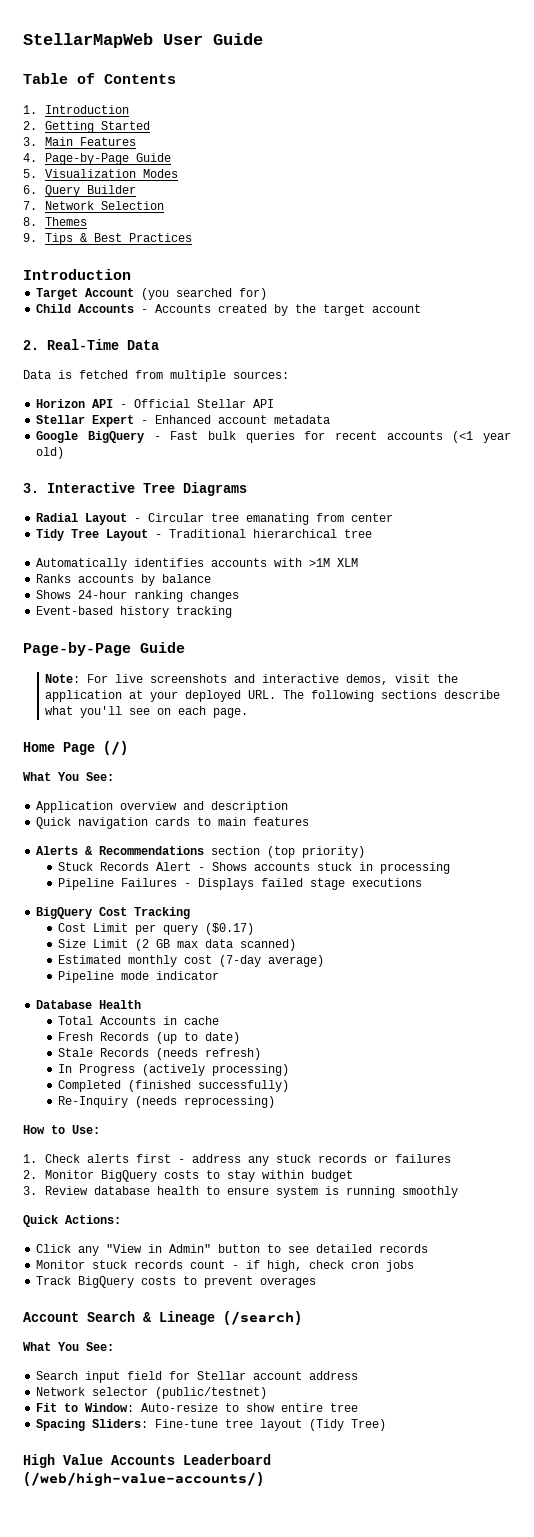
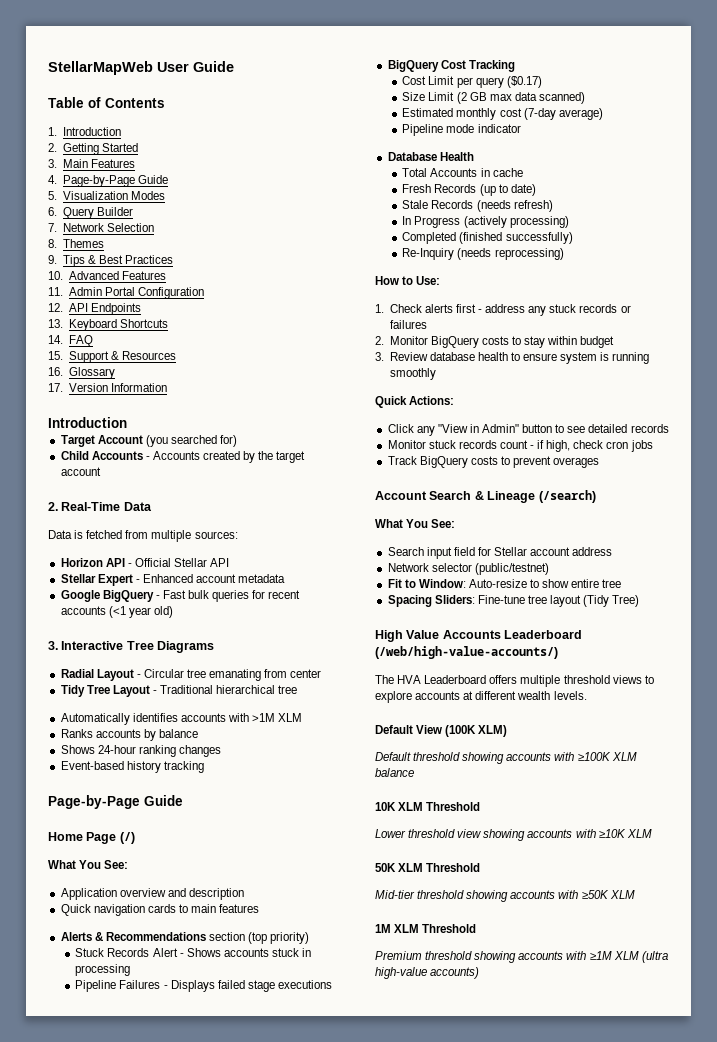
+ 10. Advanced Features
+ 11. Admin Portal Configuration
+ 12. API Endpoints
+ 13. Keyboard Shortcuts
+ 14. FAQ
+ 15. Support & Resources
+ 16. Glossary
+ 17. Version Information
- Note: For live screenshots and interactive demos, visit the application at your deployed URL. The following sections describe what you'll see on each page.
+ The HVA Leaderboard offers multiple threshold views to explore accounts at different wealth levels.
+ Default View (100K XLM)
+ Default threshold showing accounts with ≥100K XLM balance
+ 10K XLM Threshold
+ Lower threshold view showing accounts with ≥10K XLM
+ 50K XLM Threshold
+ Mid-tier threshold showing accounts with ≥50K XLM
+ 1M XLM Threshold
+ Premium threshold showing accounts with ≥1M XLM (ultra high-value accounts)

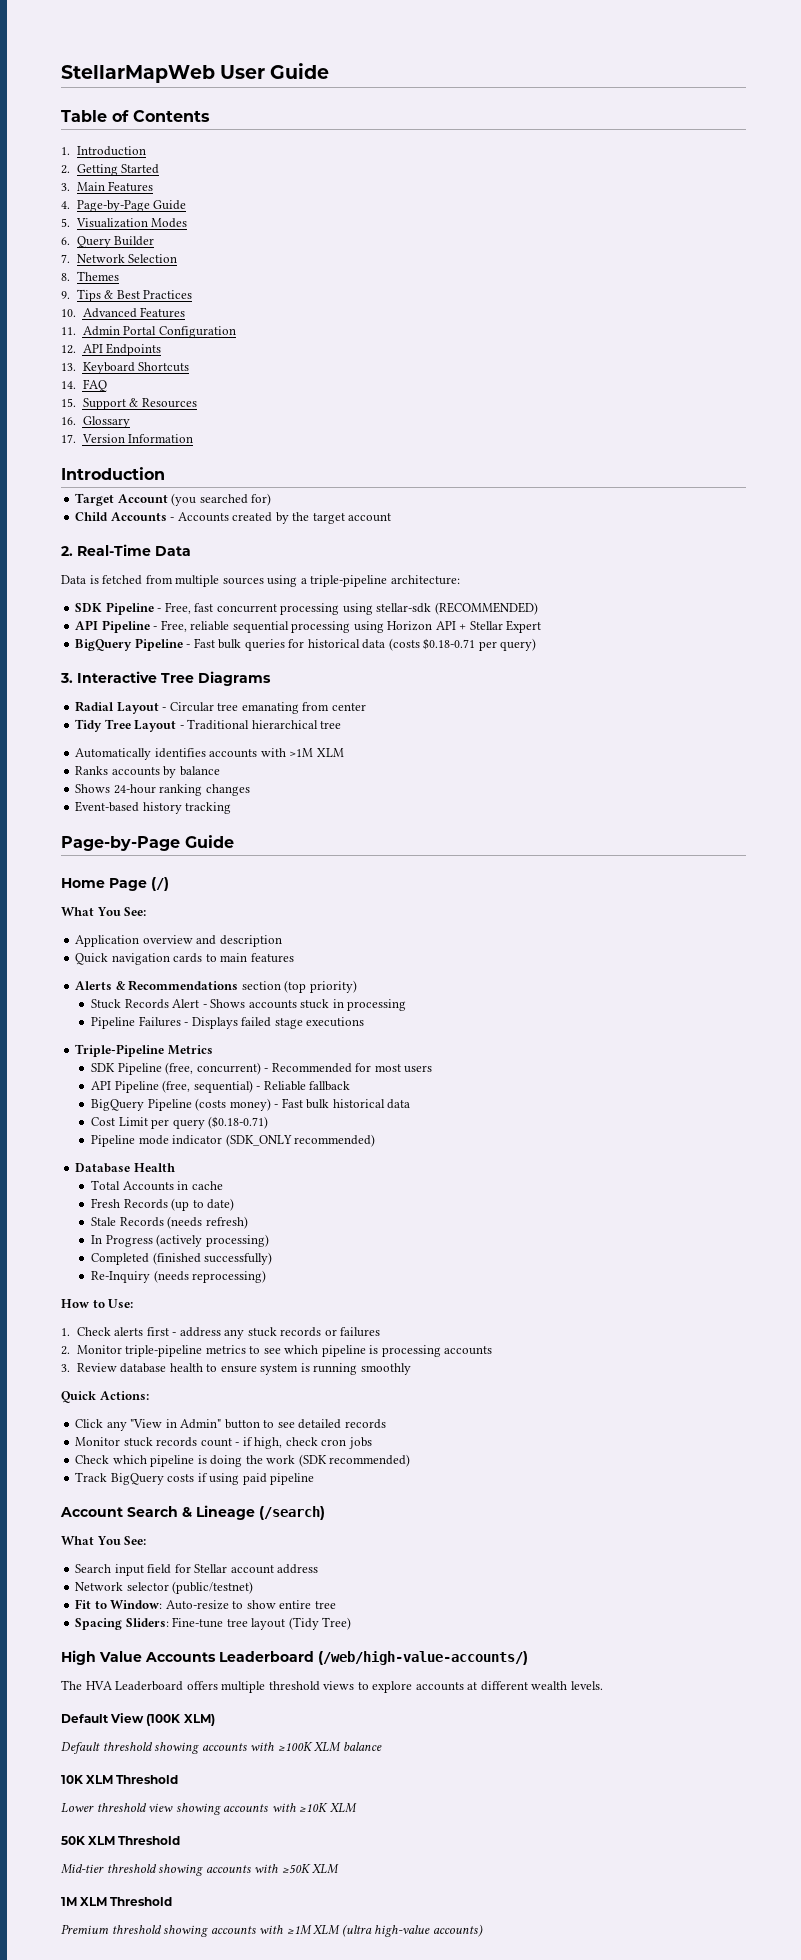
- Data is fetched from multiple sources:
- Horizon API - Official Stellar API
- Stellar Expert - Enhanced account metadata
- Google BigQuery - Fast bulk queries for recent accounts (<1 year old)
+ Data is fetched from multiple sources using a triple-pipeline architecture:
+ SDK Pipeline - Free, fast concurrent processing using stellar-sdk (RECOMMENDED)
+ API Pipeline - Free, reliable sequential processing using Horizon API + Stellar Expert
+ BigQuery Pipeline - Fast bulk queries for historical data (costs $0.18-0.71 per query)
- BigQuery Cost Tracking
- Cost Limit per query ($0.17)
- Size Limit (2 GB max data scanned)
- Estimated monthly cost (7-day average)
+ Triple-Pipeline Metrics
+ SDK Pipeline (free, concurrent) - Recommended for most users
+ API Pipeline (free, sequential) - Reliable fallback
+ BigQuery Pipeline (costs money) - Fast bulk historical data
+ Cost Limit per query ($0.18-0.71)
- Pipeline mode indicator
+ Pipeline mode indicator (SDK_ONLY recommended)
- 2. Monitor BigQuery costs to stay within budget
+ 2. Monitor triple-pipeline metrics to see which pipeline is processing accounts
+ Check which pipeline is doing the work (SDK recommended)
- Track BigQuery costs to prevent overages
+ Track BigQuery costs if using paid pipeline

